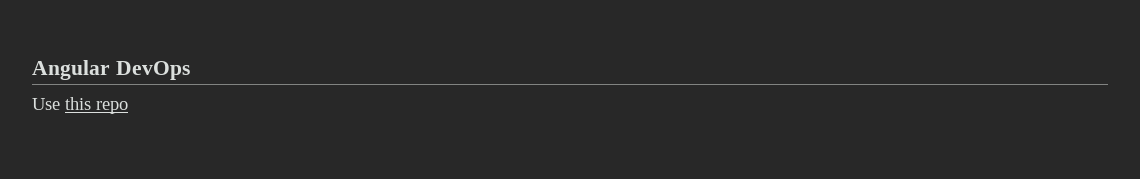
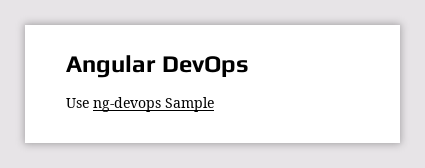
- Use this repo
+ Use ng-devops Sample

